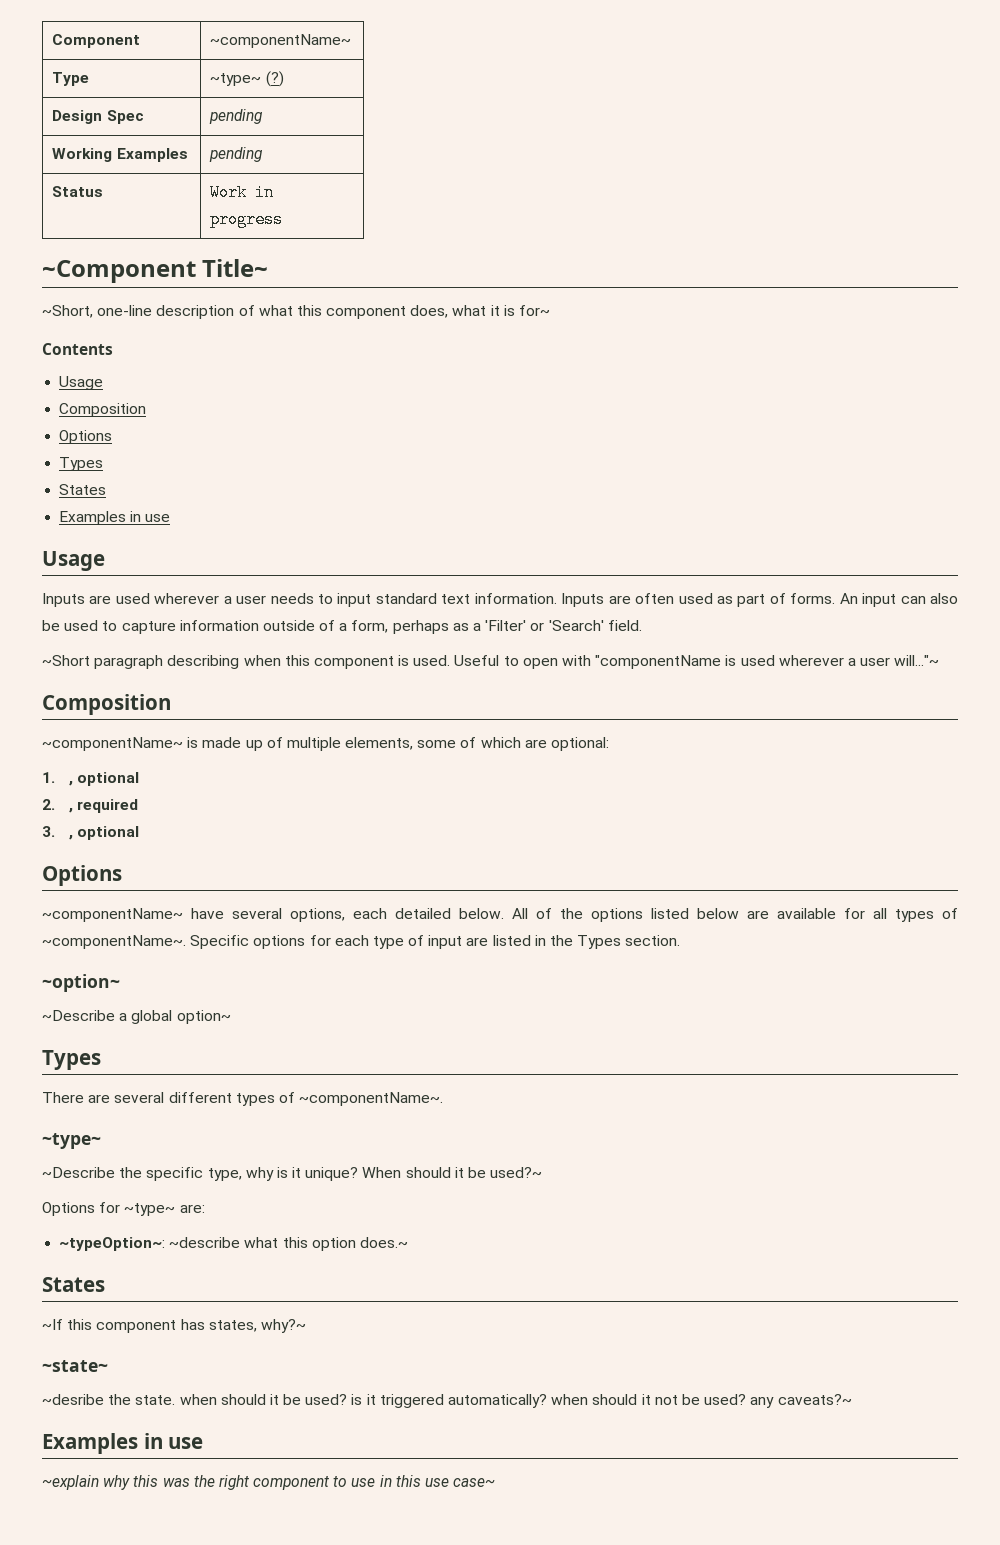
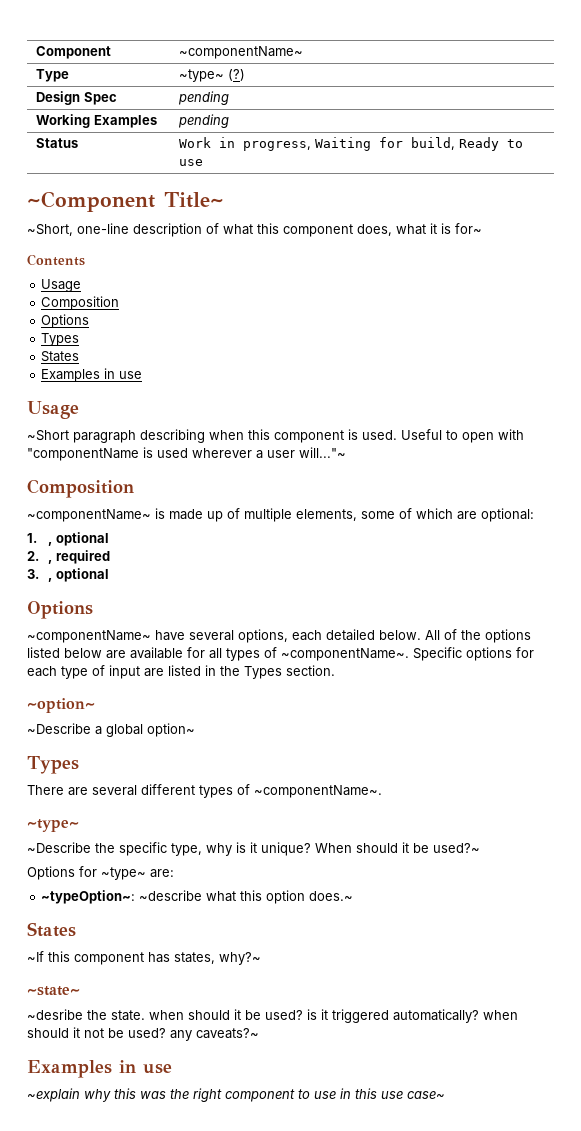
- Status | Work in progress
+ Status | Work in progress, Waiting for build, Ready to use
- Inputs are used wherever a user needs to input standard text information. Inputs are often used as part of forms. An input can also be used to capture information outside of a form, perhaps as a 'Filter' or 'Search' field.

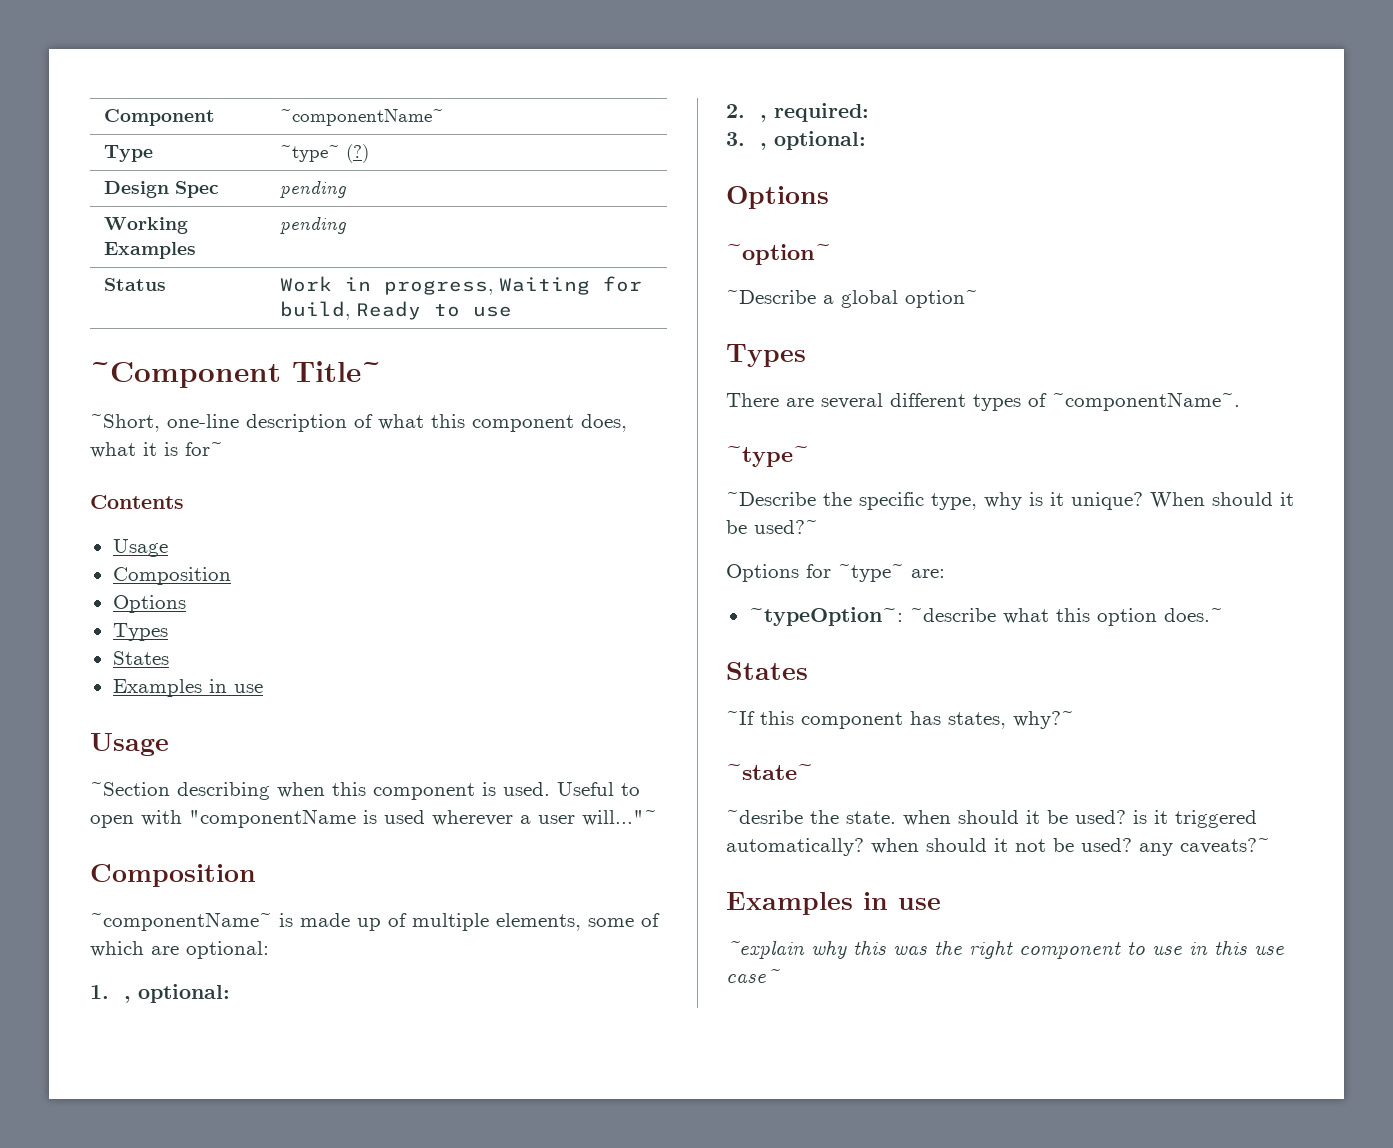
- ~Short paragraph describing when this component is used.
+ ~Section describing when this component is used.
- 1. , optional
+ 1. , optional:
- 2. , required
+ 2. , required:
- 3. , optional
+ 3. , optional:
  Options
- ~componentName~ have several options, each detailed below. All of the options listed below are available for all types of ~componentName~. Specific options for each type of input are listed in the Types section.

